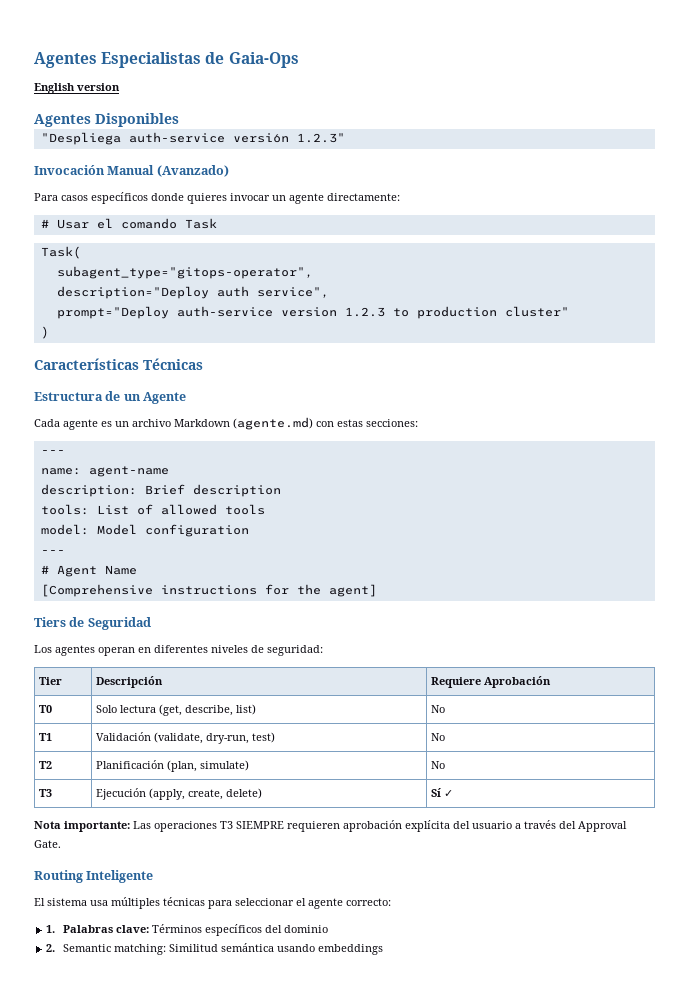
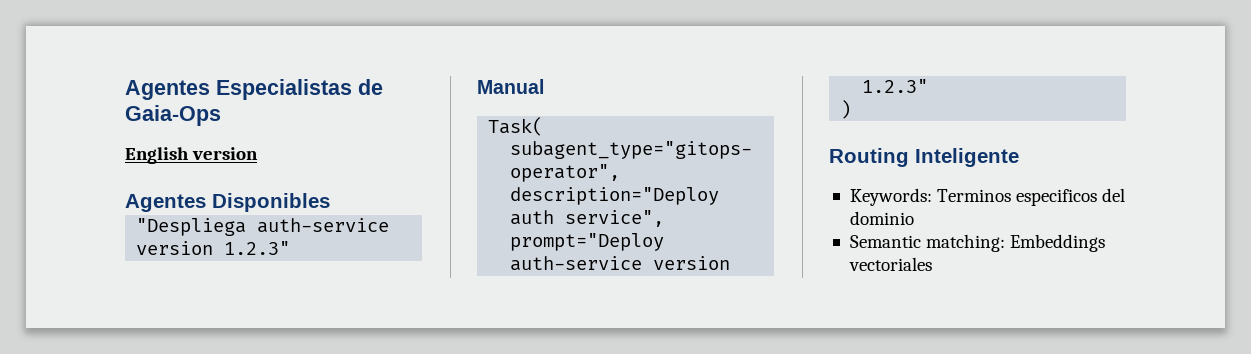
- "Despliega auth-service versión 1.2.3"
- Invocación Manual (Avanzado)
- Para casos específicos donde quieres invocar un agente directamente:
- # Usar el comando Task
+ "Despliega auth-service version 1.2.3"
+ Manual
- prompt="Deploy auth-service version 1.2.3 to production cluster"
+ prompt="Deploy auth-service version 1.2.3"
  )
- Características Técnicas
- Estructura de un Agente
- Cada agente es un archivo Markdown (agente.md) con estas secciones:
- ---
- name: agent-name
- description: Brief description
- tools: List of allowed tools
- model: Model configuration
- ---
- # Agent Name
- [Comprehensive instructions for the agent]
- Tiers de Seguridad
- Los agentes operan en diferentes niveles de seguridad:
- Tier | Descripción | Requiere Aprobación
- T0 | Solo lectura (get, describe, list) | No
- T1 | Validación (validate, dry-run, test) | No
- T2 | Planificación (plan, simulate) | No
- T3 | Ejecución (apply, create, delete) | Sí ✓
- Nota importante: Las operaciones T3 SIEMPRE requieren aprobación explícita del usuario a través del Approval Gate.
  Routing Inteligente
- El sistema usa múltiples técnicas para seleccionar el agente correcto:
- 1. Palabras clave: Términos específicos del dominio
+ Keywords: Terminos especificos del dominio
- 2. Semantic matching: Similitud semántica usando embeddings
+ Semantic matching: Embeddings vectoriales

